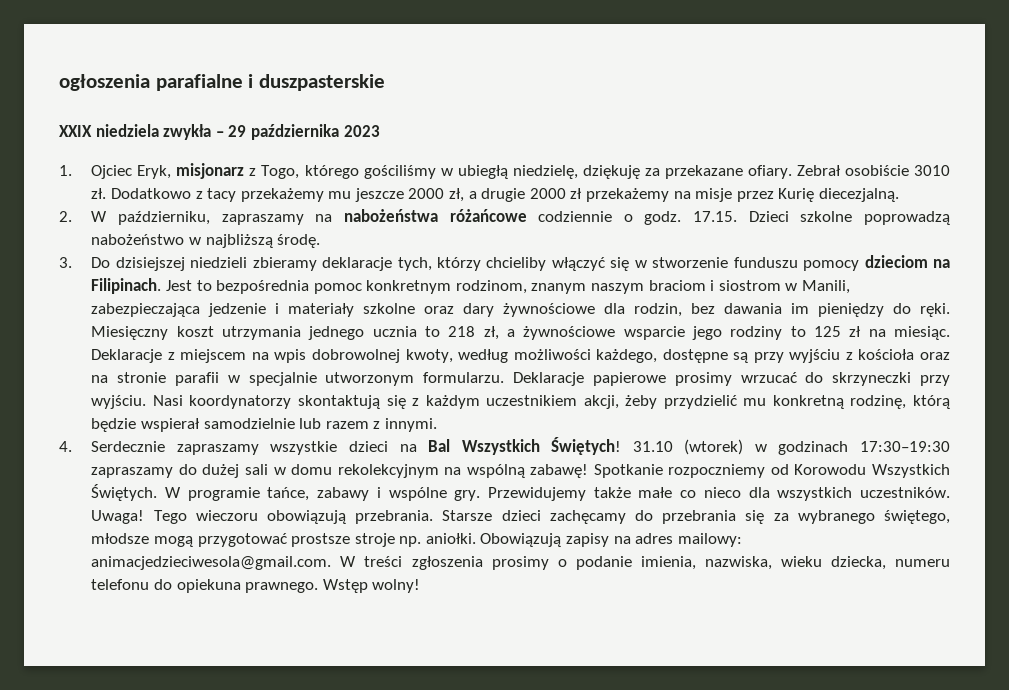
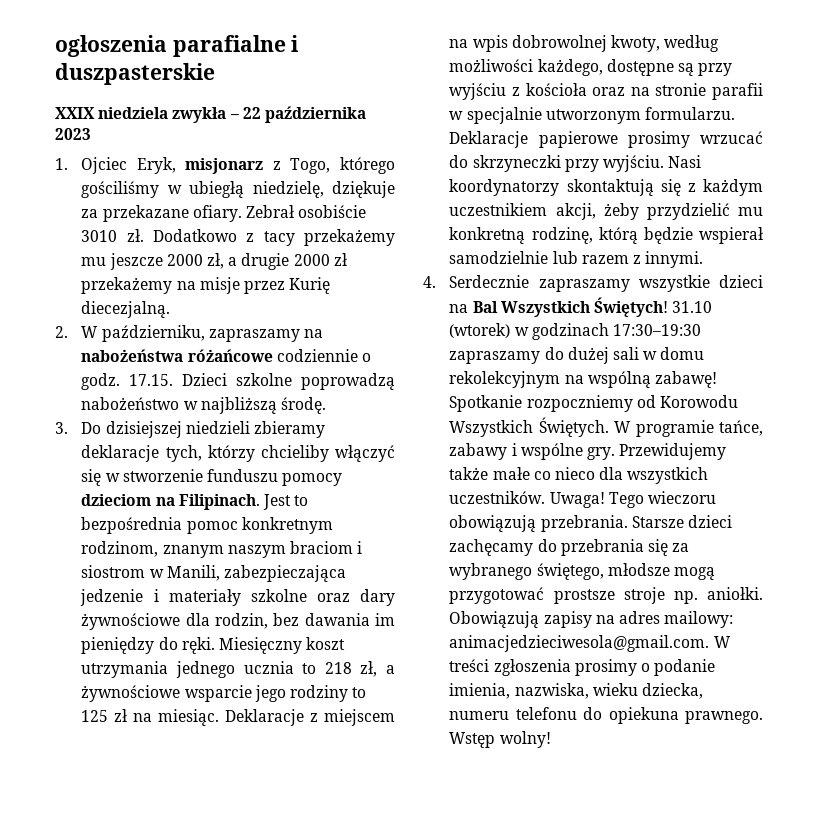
- XXIX niedziela zwykła – 29 października 2023
+ XXIX niedziela zwykła – 22 października 2023
- 1. Ojciec Eryk, misjonarz z Togo, którego gościliśmy w ubiegłą niedzielę, dziękuję za przekazane ofiary.
+ 1. Ojciec Eryk, misjonarz z Togo, którego gościliśmy w ubiegłą niedzielę, dziękuje za przekazane ofiary.

